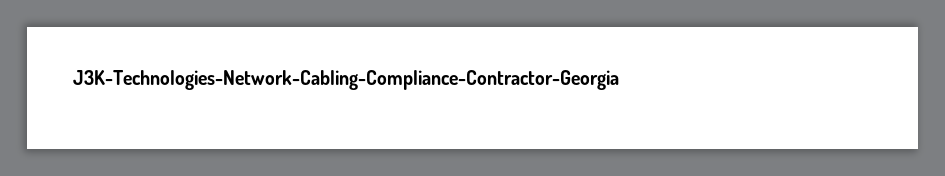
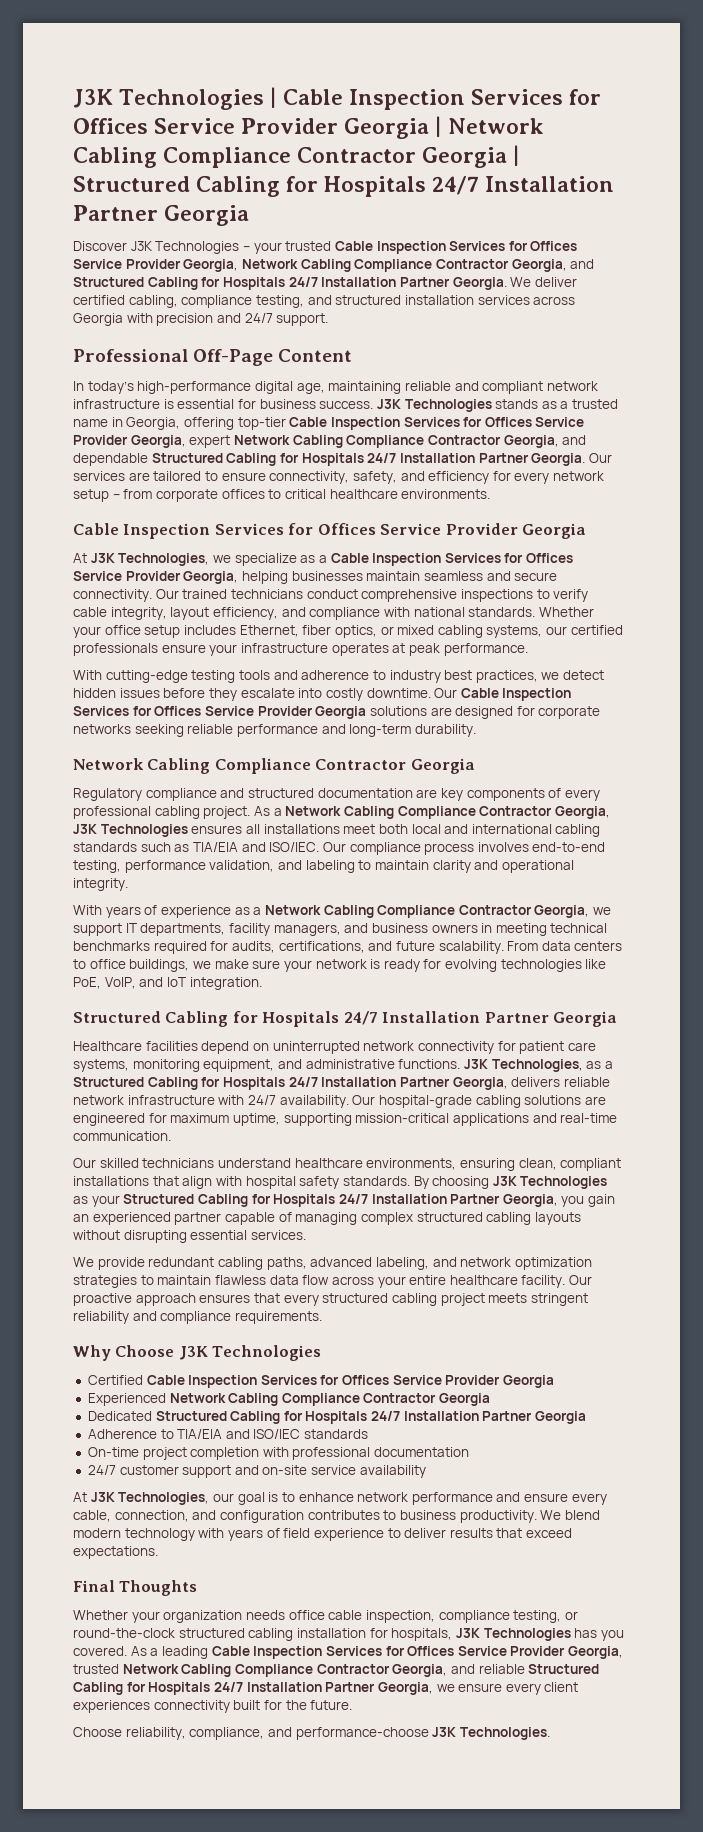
- J3K-Technologies-Network-Cabling-Compliance-Contractor-Georgia
+ J3K Technologies | Cable Inspection Services for Offices Service Provider Georgia | Network Cabling Compliance Contractor Georgia | Structured Cabling for Hospitals 24/7 Installation Partner Georgia
+ Discover J3K Technologies – your trusted Cable Inspection Services for Offices Service Provider Georgia, Network Cabling Compliance Contractor Georgia, and Structured Cabling for Hospitals 24/7 Installation Partner Georgia. We deliver certified cabling, compliance testing, and structured installation services across Georgia with precision and 24/7 support.
+ Professional Off-Page Content
+ In today’s high-performance digital age, maintaining reliable and compliant network infrastructure is essential for business success. J3K Technologies stands as a trusted name in Georgia, offering top-tier Cable Inspection Services for Offices Service Provider Georgia, expert Network Cabling Compliance Contractor Georgia, and dependable Structured Cabling for Hospitals 24/7 Installation Partner Georgia. Our services are tailored to ensure connectivity, safety, and efficiency for every network setup – from corporate offices to critical healthcare environments.
+ Cable Inspection Services for Offices Service Provider Georgia
+ At J3K Technologies, we specialize as a Cable Inspection Services for Offices Service Provider Georgia, helping businesses maintain seamless and secure connectivity. Our trained technicians conduct comprehensive inspections to verify cable integrity, layout efficiency, and compliance with national standards. Whether your office setup includes Ethernet, fiber optics, or mixed cabling systems, our certified professionals ensure your infrastructure operates at peak performance.
+ With cutting-edge testing tools and adherence to industry best practices, we detect hidden issues before they escalate into costly downtime. Our Cable Inspection Services for Offices Service Provider Georgia solutions are designed for corporate networks seeking reliable performance and long-term durability.
+ Network Cabling Compliance Contractor Georgia
+ Regulatory compliance and structured documentation are key components of every professional cabling project. As a Network Cabling Compliance Contractor Georgia, J3K Technologies ensures all installations meet both local and international cabling standards such as TIA/EIA and ISO/IEC. Our compliance process involves end-to-end testing, performance validation, and labeling to maintain clarity and operational integrity.
+ With years of experience as a Network Cabling Compliance Contractor Georgia, we support IT departments, facility managers, and business owners in meeting technical benchmarks required for audits, certifications, and future scalability. From data centers to office buildings, we make sure your network is ready for evolving technologies like PoE, VoIP, and IoT integration.
+ Structured Cabling for Hospitals 24/7 Installation Partner Georgia
+ Healthcare facilities depend on uninterrupted network connectivity for patient care systems, monitoring equipment, and administrative functions. J3K Technologies, as a Structured Cabling for Hospitals 24/7 Installation Partner Georgia, delivers reliable network infrastructure with 24/7 availability. Our hospital-grade cabling solutions are engineered for maximum uptime, supporting mission-critical applications and real-time communication.
+ Our skilled technicians understand healthcare environments, ensuring clean, compliant installations that align with hospital safety standards. By choosing J3K Technologies as your Structured Cabling for Hospitals 24/7 Installation Partner Georgia, you gain an experienced partner capable of managing complex structured cabling layouts without disrupting essential services.
+ We provide redundant cabling paths, advanced labeling, and network optimization strategies to maintain flawless data flow across your entire healthcare facility. Our proactive approach ensures that every structured cabling project meets stringent reliability and compliance requirements.
+ Why Choose J3K Technologies
+ Certified Cable Inspection Services for Offices Service Provider Georgia
+ Experienced Network Cabling Compliance Contractor Georgia
+ Dedicated Structured Cabling for Hospitals 24/7 Installation Partner Georgia
+ Adherence to TIA/EIA and ISO/IEC standards
+ On-time project completion with professional documentation
+ 24/7 customer support and on-site service availability
+ At J3K Technologies, our goal is to enhance network performance and ensure every cable, connection, and configuration contributes to business productivity. We blend modern technology with years of field experience to deliver results that exceed expectations.
+ Final Thoughts
+ Whether your organization needs office cable inspection, compliance testing, or round-the-clock structured cabling installation for hospitals, J3K Technologies has you covered. As a leading Cable Inspection Services for Offices Service Provider Georgia, trusted Network Cabling Compliance Contractor Georgia, and reliable Structured Cabling for Hospitals 24/7 Installation Partner Georgia, we ensure every client experiences connectivity built for the future.
+ Choose reliability, compliance, and performance-choose J3K Technologies.

